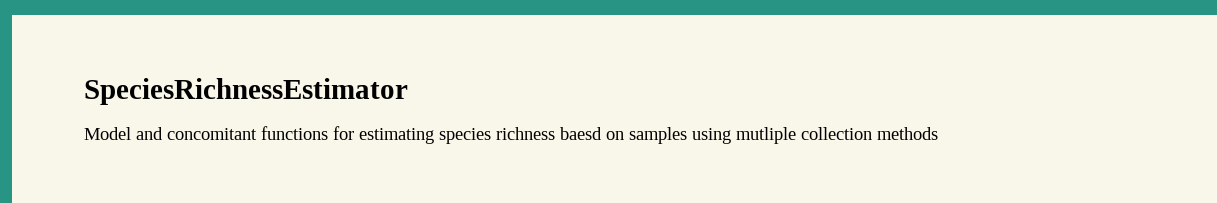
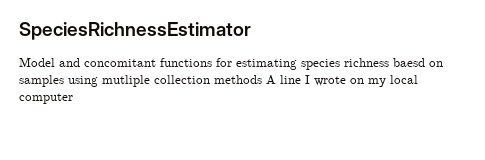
- Model and concomitant functions for estimating species richness baesd on samples using mutliple collection methods
+ Model and concomitant functions for estimating species richness baesd on samples using mutliple collection methods A line I wrote on my local computer

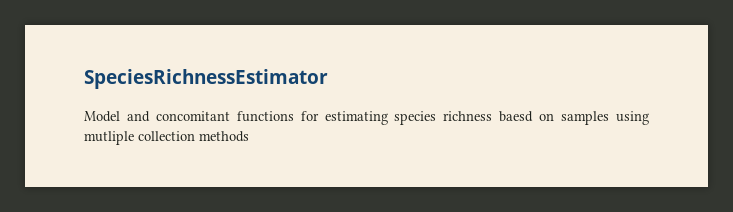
- Model and concomitant functions for estimating species richness baesd on samples using mutliple collection methods A line I wrote on my local computer
+ Model and concomitant functions for estimating species richness baesd on samples using mutliple collection methods

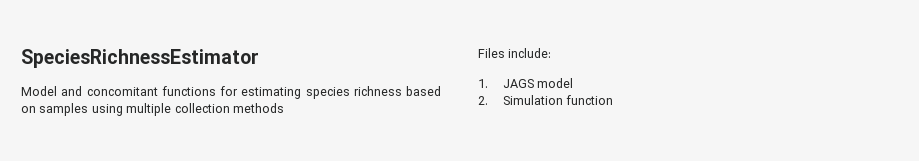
- Model and concomitant functions for estimating species richness baesd on samples using mutliple collection methods
+ Model and concomitant functions for estimating species richness based on samples using multiple collection methods
+ Files include:
+ 1. JAGS model
+ 2. Simulation function

